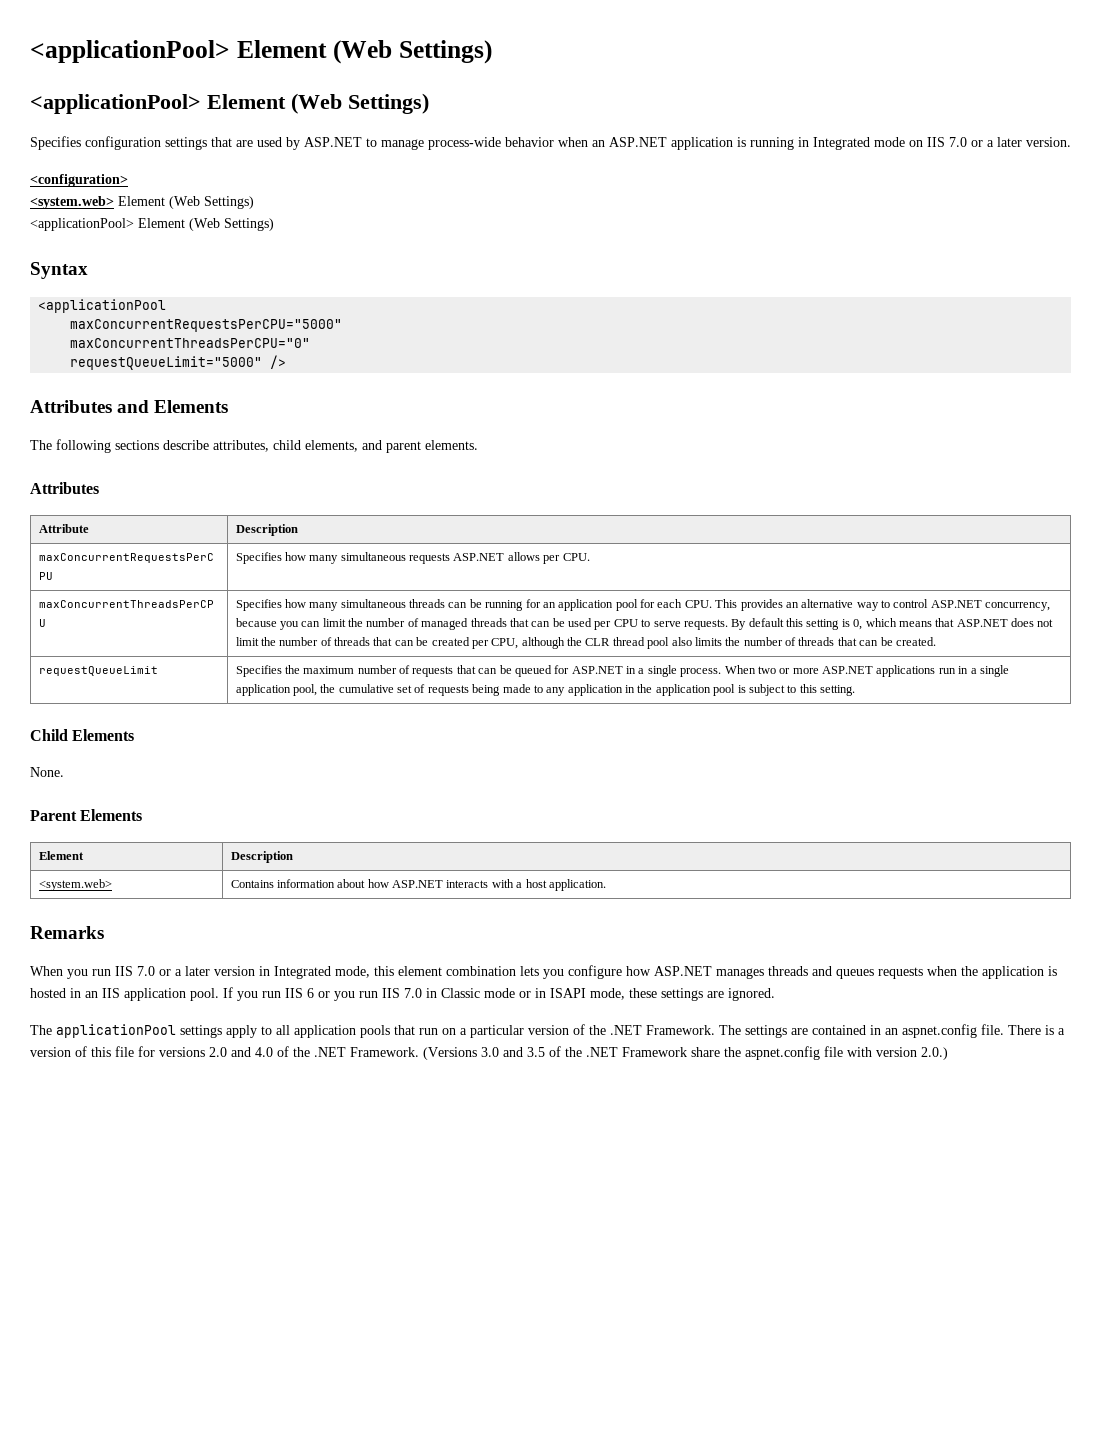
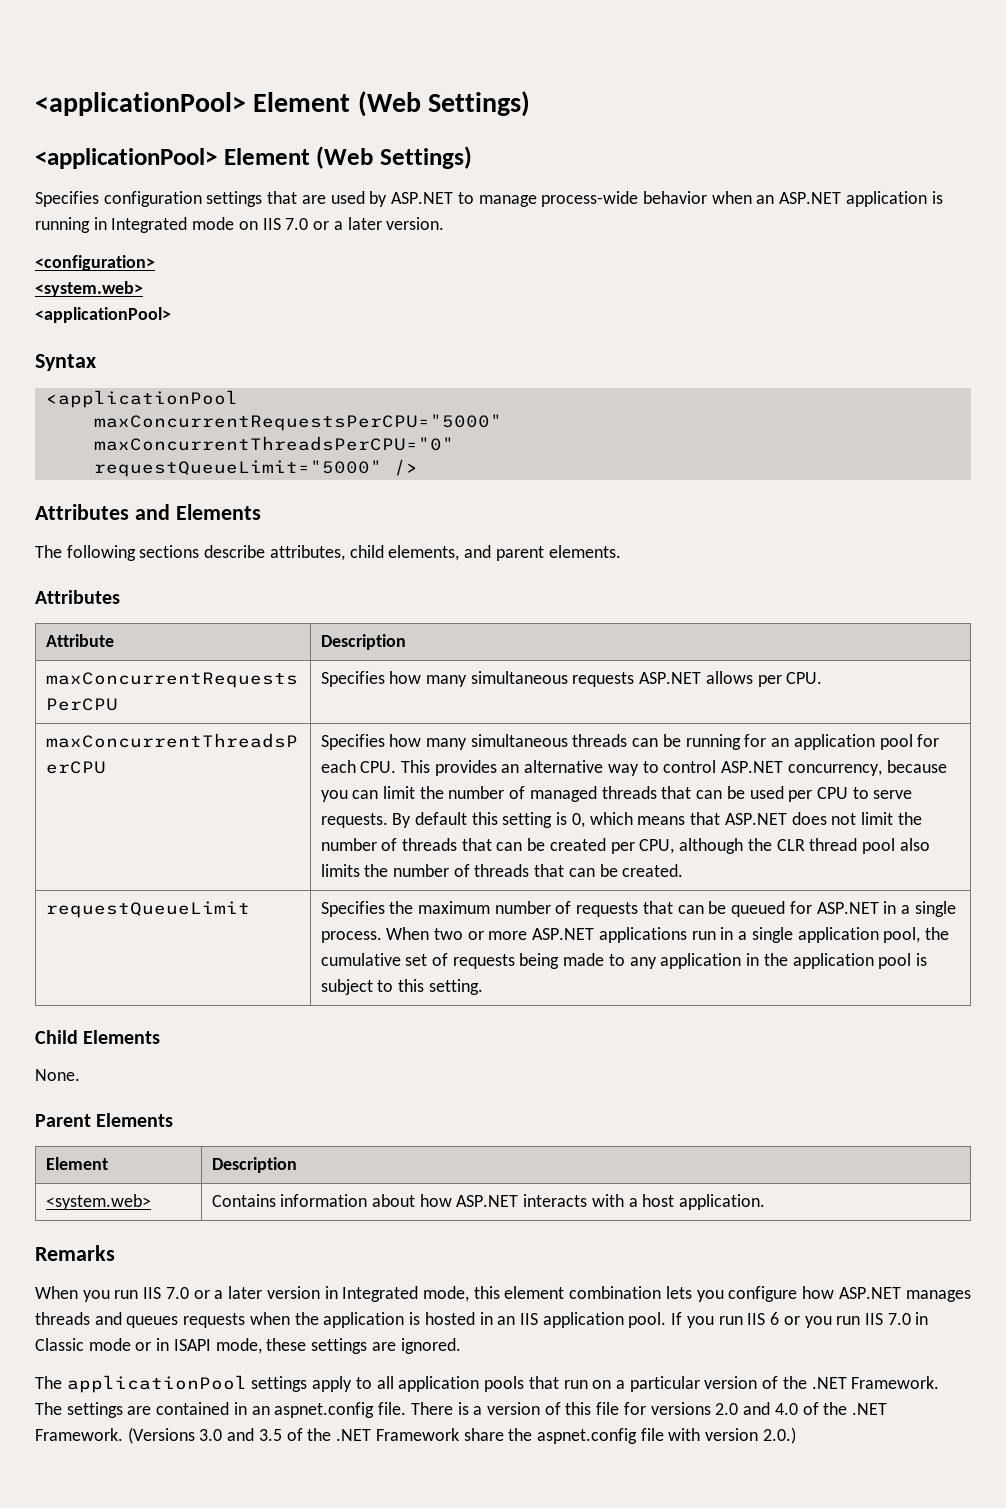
  <configuration>
- <system.web> Element (Web Settings)
- <applicationPool> Element (Web Settings)
+ <system.web>
+ <applicationPool>

